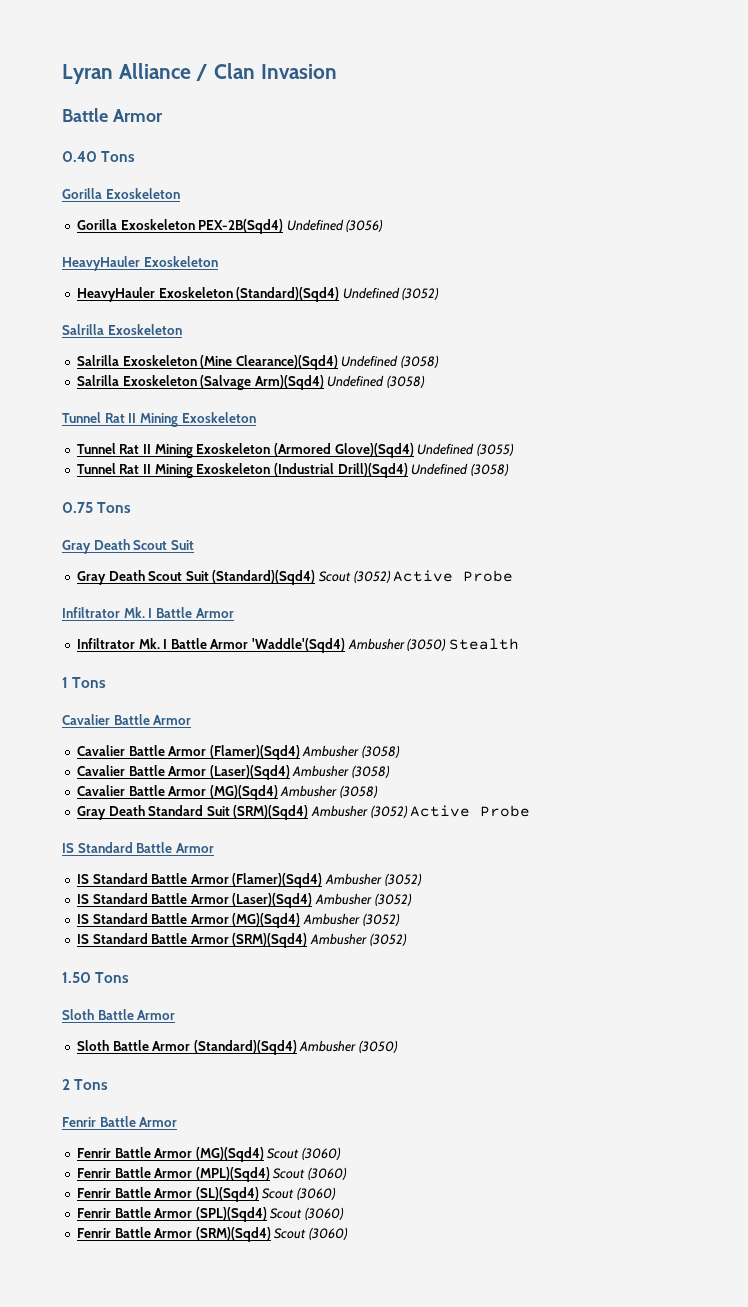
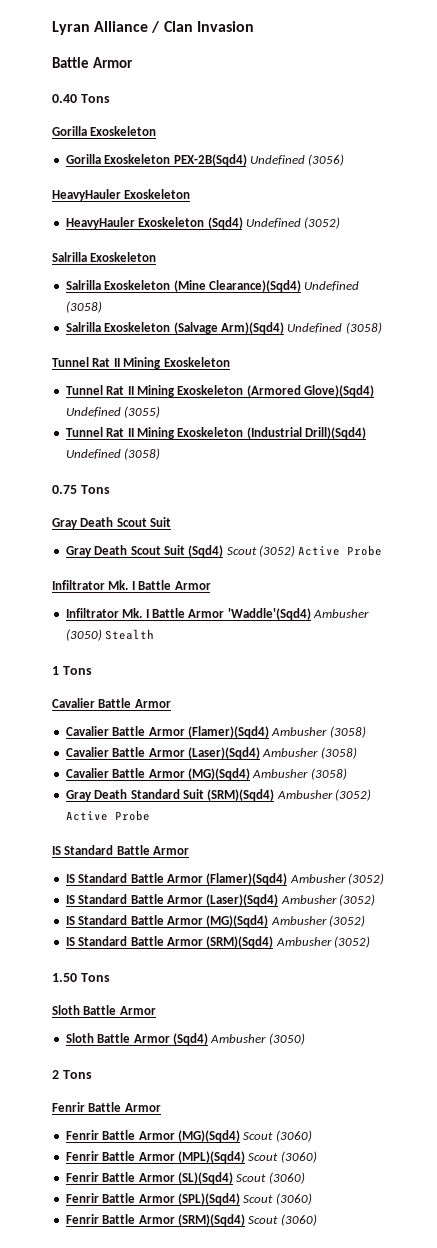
- HeavyHauler Exoskeleton (Standard)(Sqd4) Undefined (3052)
+ HeavyHauler Exoskeleton (Sqd4) Undefined (3052)
- Gray Death Scout Suit (Standard)(Sqd4) Scout (3052) Active Probe
+ Gray Death Scout Suit (Sqd4) Scout (3052) Active Probe
- Sloth Battle Armor (Standard)(Sqd4) Ambusher (3050)
+ Sloth Battle Armor (Sqd4) Ambusher (3050)

